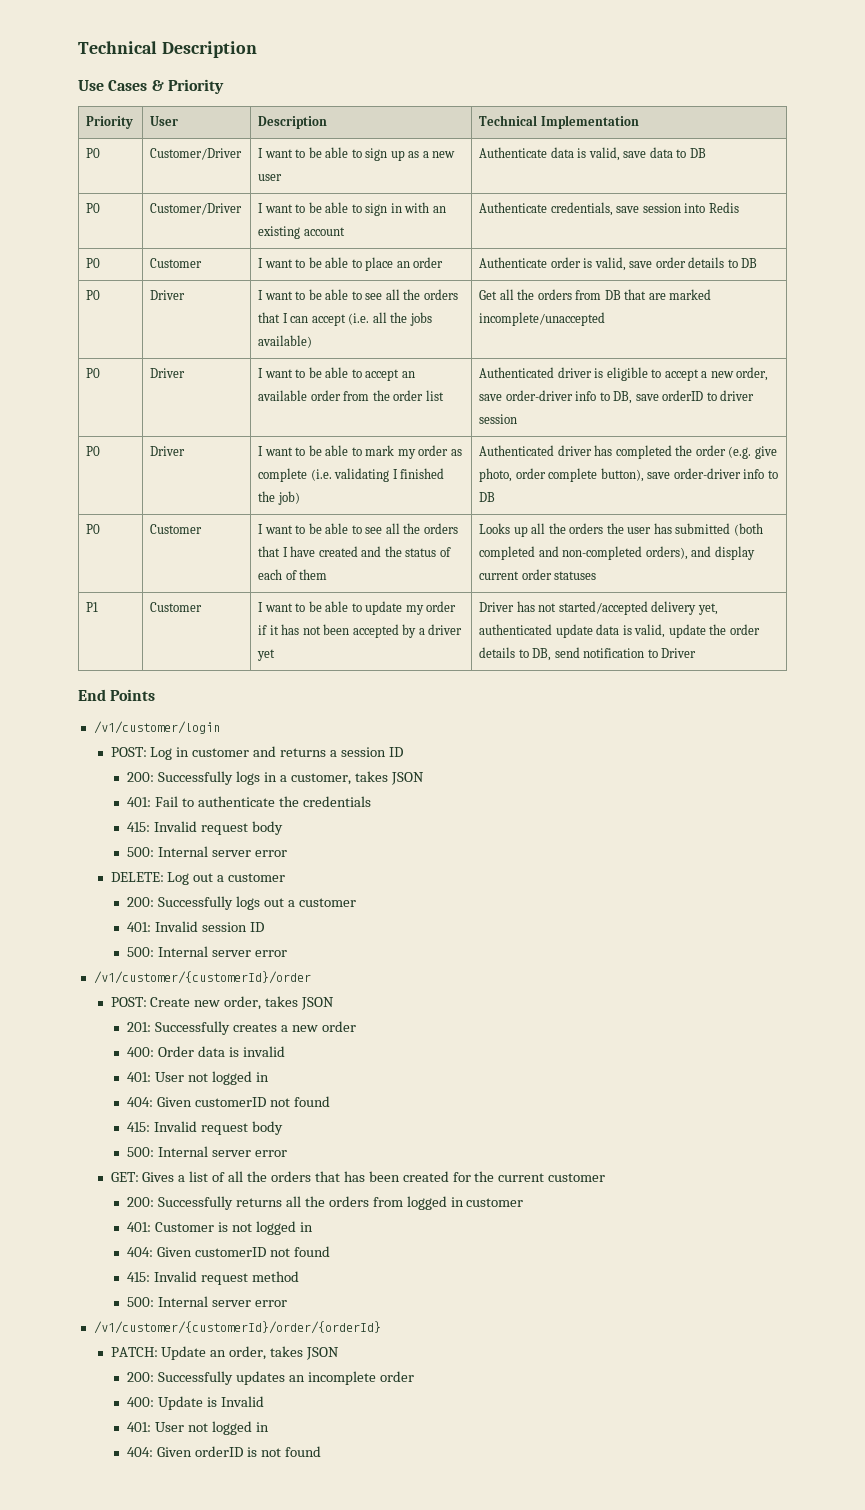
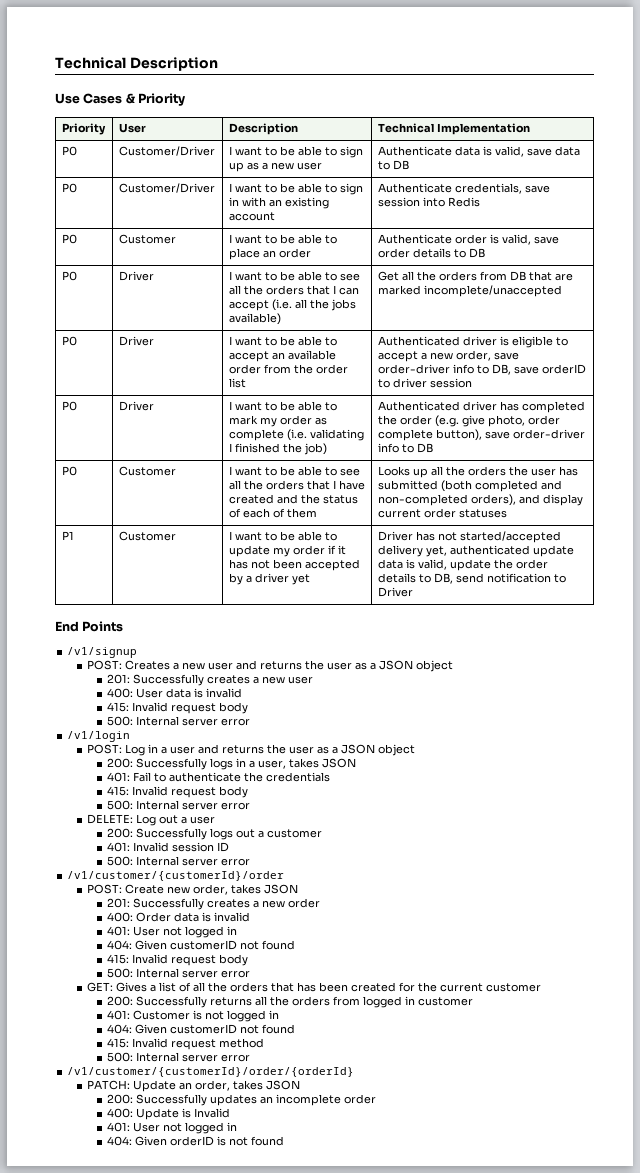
- /v1/customer/login
- POST: Log in customer and returns a session ID
+ /v1/signup
+ POST: Creates a new user and returns the user as a JSON object
+ 201: Successfully creates a new user
+ 400: User data is invalid
+ 415: Invalid request body
+ 500: Internal server error
+ /v1/login
+ POST: Log in a user and returns the user as a JSON object
- 200: Successfully logs in a customer, takes JSON
+ 200: Successfully logs in a user, takes JSON
- DELETE: Log out a customer
+ DELETE: Log out a user

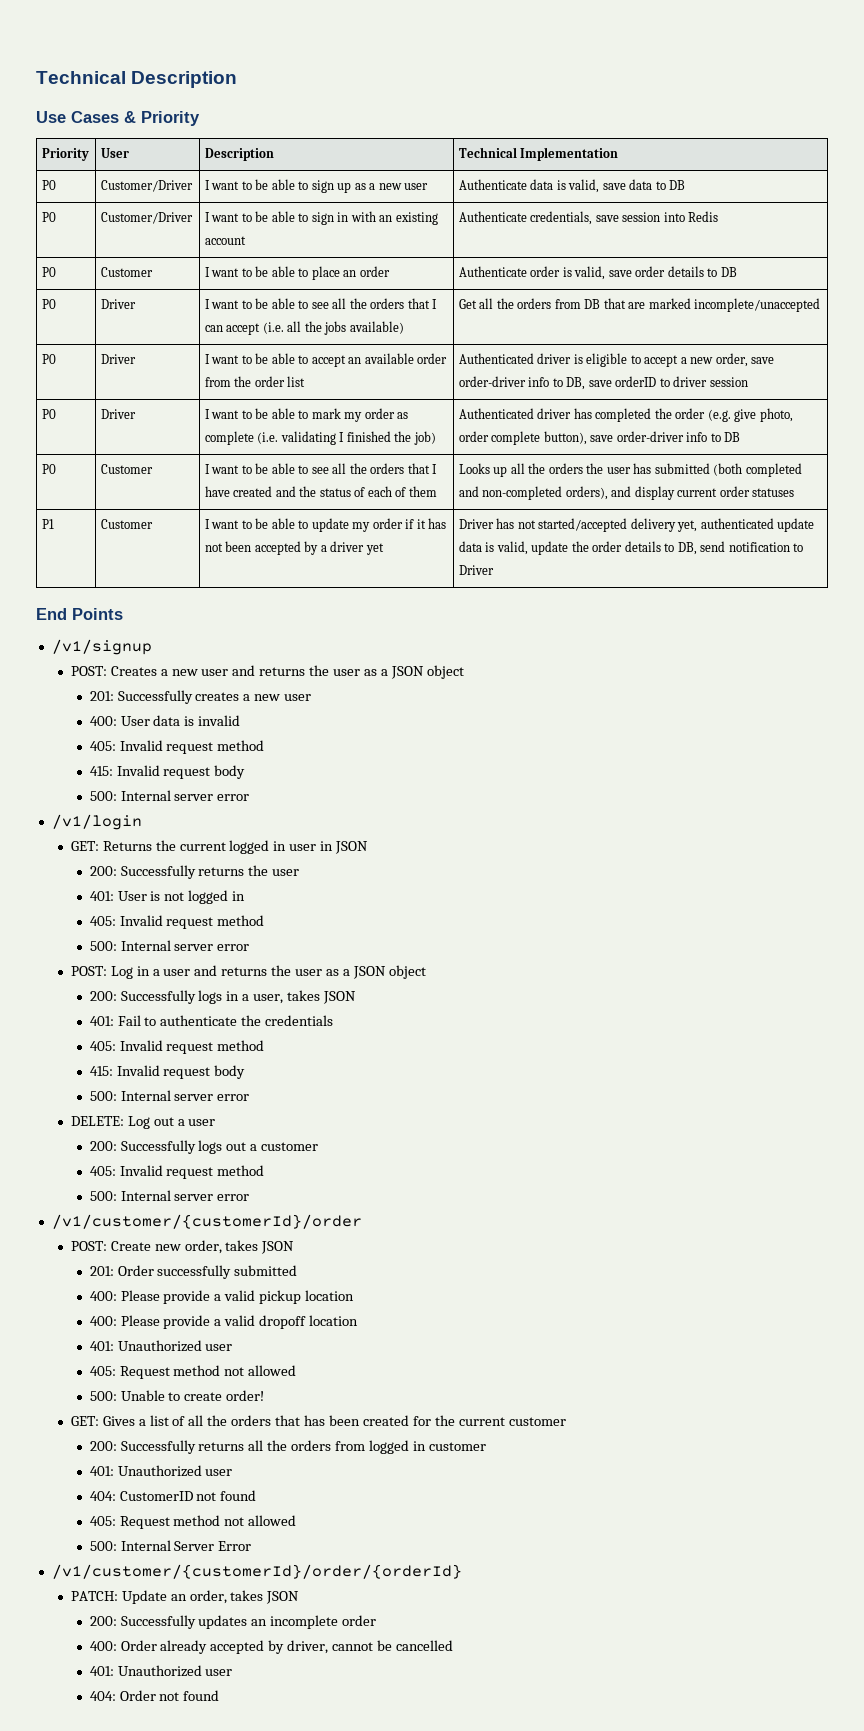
  400: User data is invalid
+ 405: Invalid request method
+ GET: Returns the current logged in user in JSON
+ 200: Successfully returns the user
+ 401: User is not logged in
+ 405: Invalid request method
+ 500: Internal server error
  401: Fail to authenticate the credentials
+ 405: Invalid request method
  200: Successfully logs out a customer
- 401: Invalid session ID
+ 405: Invalid request method
- 201: Successfully creates a new order
- 400: Order data is invalid
- 401: User not logged in
- 404: Given customerID not found
- 415: Invalid request body
- 500: Internal server error
+ 201: Order successfully submitted
+ 400: Please provide a valid pickup location
+ 400: Please provide a valid dropoff location
+ 401: Unauthorized user
+ 405: Request method not allowed
+ 500: Unable to create order!
  200: Successfully returns all the orders from logged in customer
- 401: Customer is not logged in
- 404: Given customerID not found
- 415: Invalid request method
- 500: Internal server error
+ 401: Unauthorized user
+ 404: CustomerID not found
+ 405: Request method not allowed
+ 500: Internal Server Error
- 400: Update is Invalid
- 401: User not logged in
- 404: Given orderID is not found
+ 400: Order already accepted by driver, cannot be cancelled
+ 401: Unauthorized user
+ 404: Order not found

